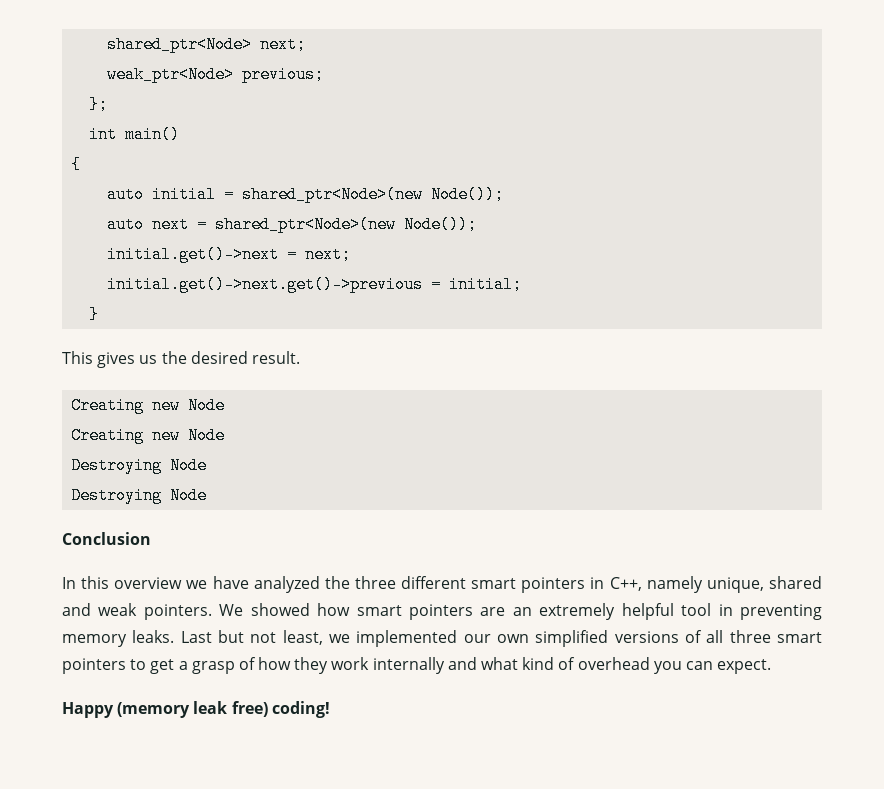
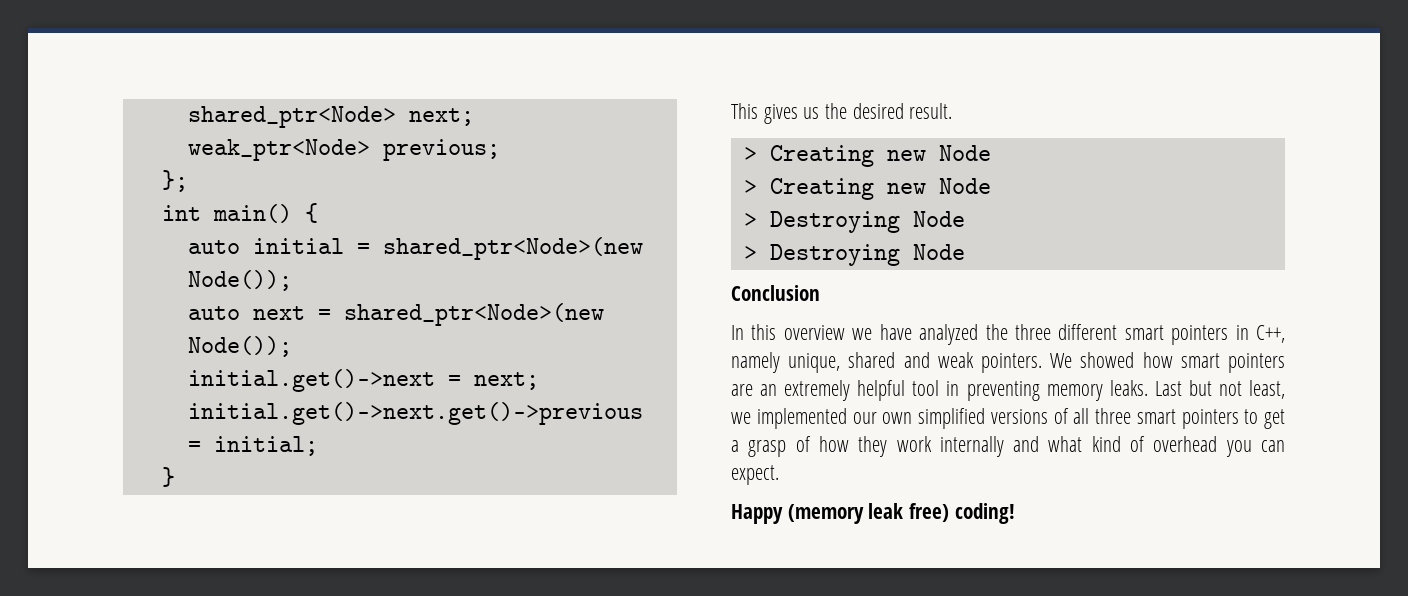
- int main()
- {
+ int main() {
  This gives us the desired result.
- Creating new Node
- Creating new Node
- Destroying Node
- Destroying Node
+ > Creating new Node
+ > Creating new Node
+ > Destroying Node
+ > Destroying Node

